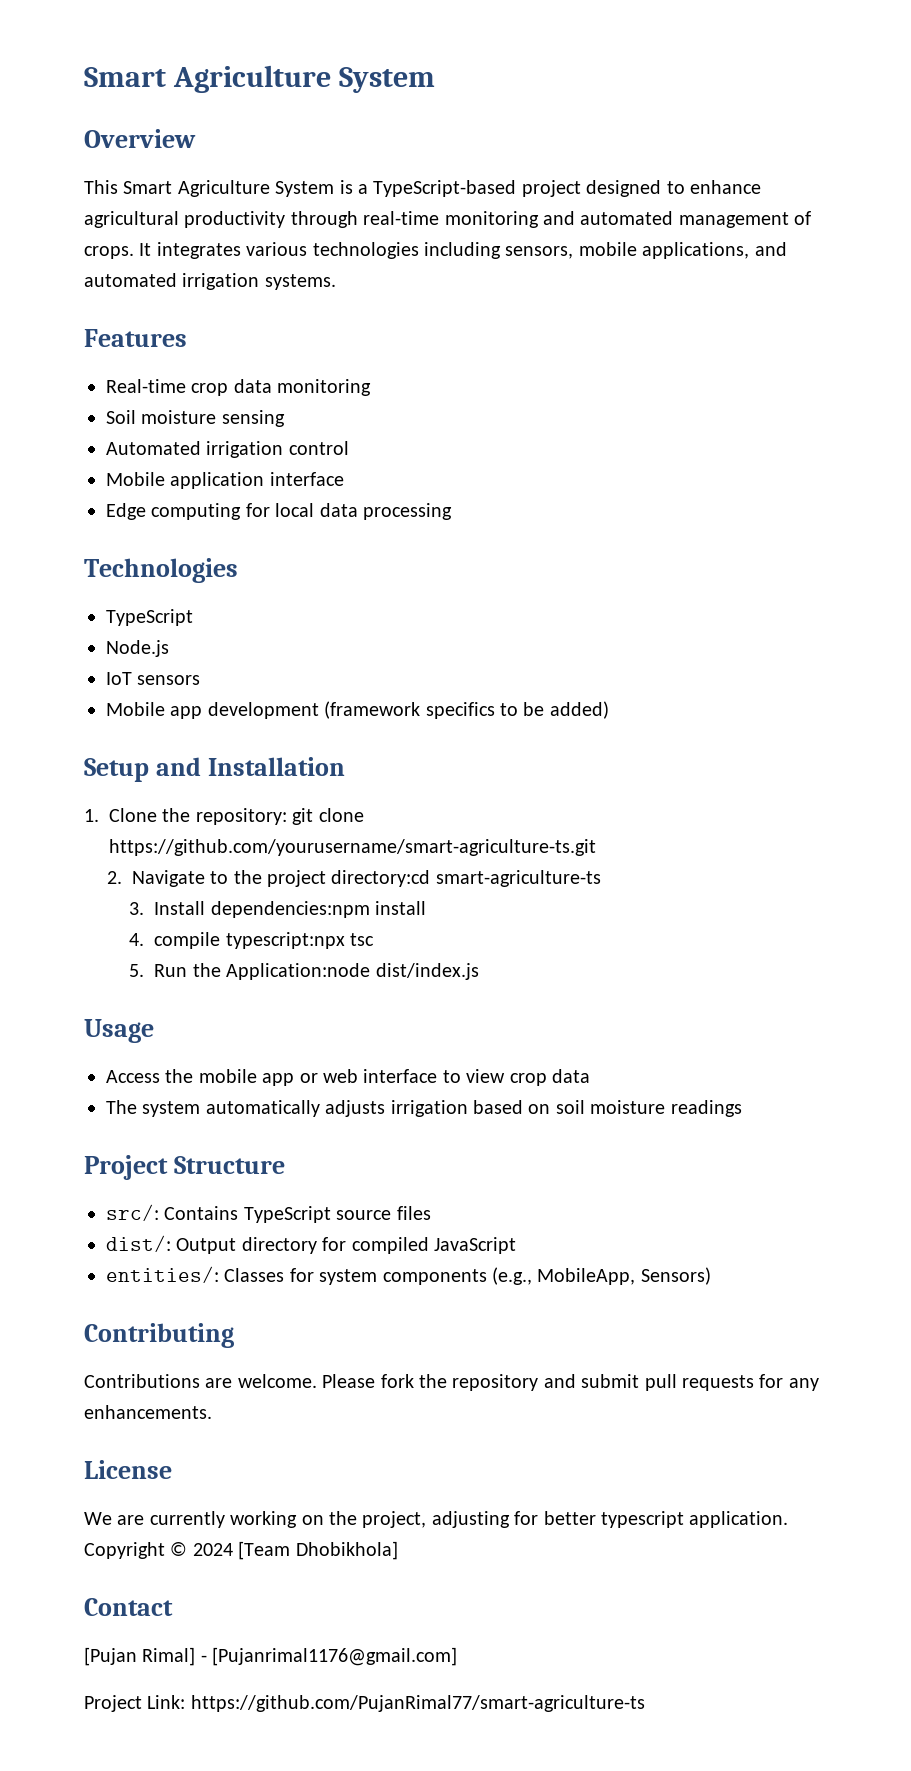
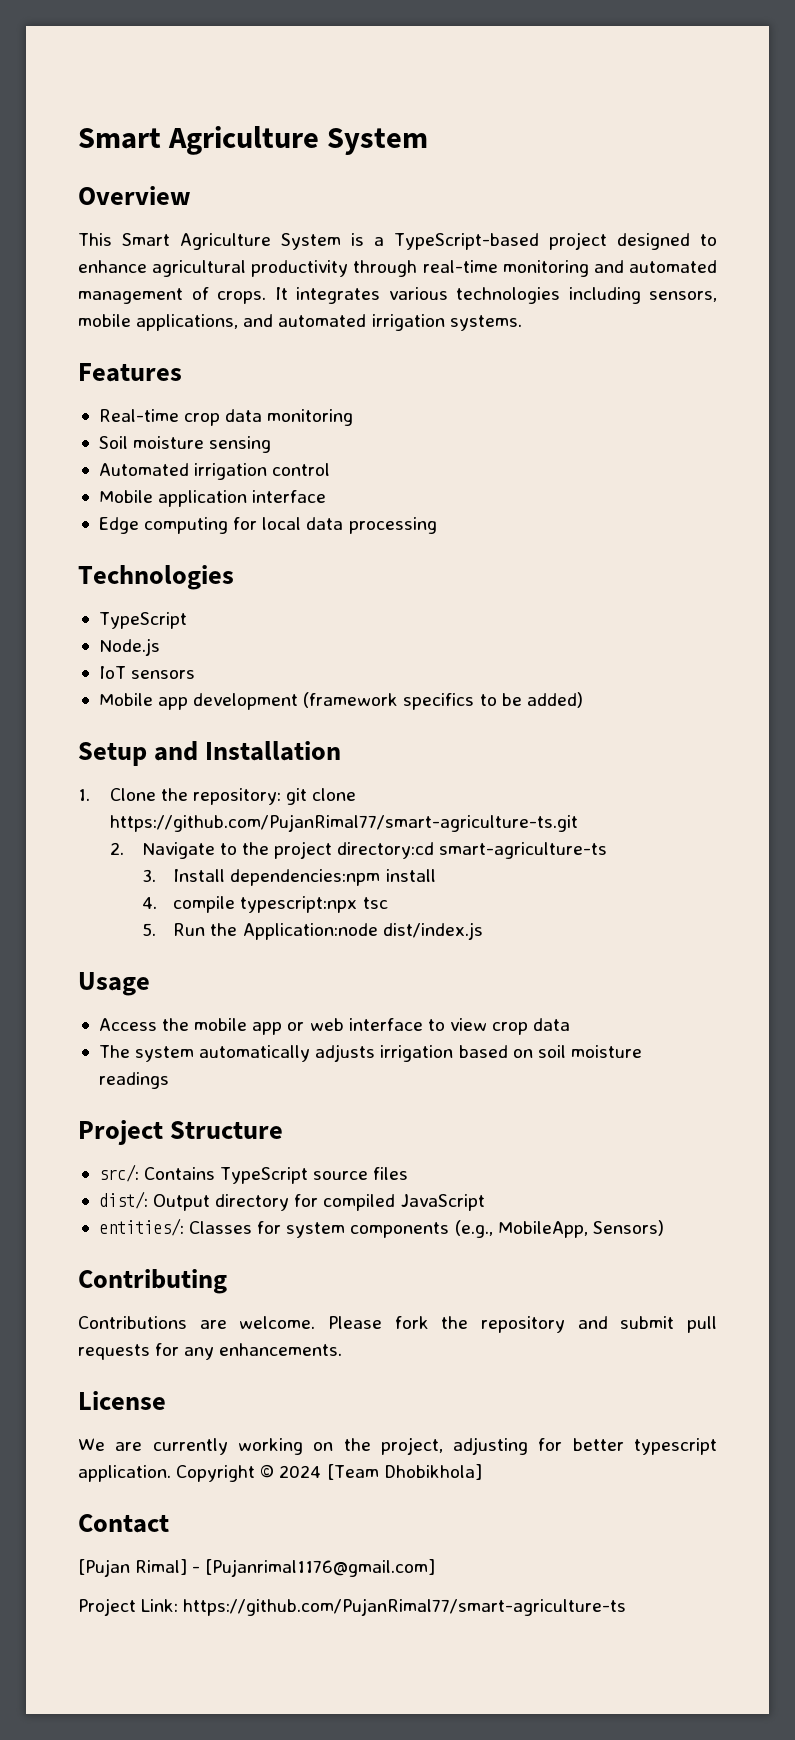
- 1. Clone the repository: git clone https://github.com/yourusername/smart-agriculture-ts.git
+ 1. Clone the repository: git clone https://github.com/PujanRimal77/smart-agriculture-ts.git

